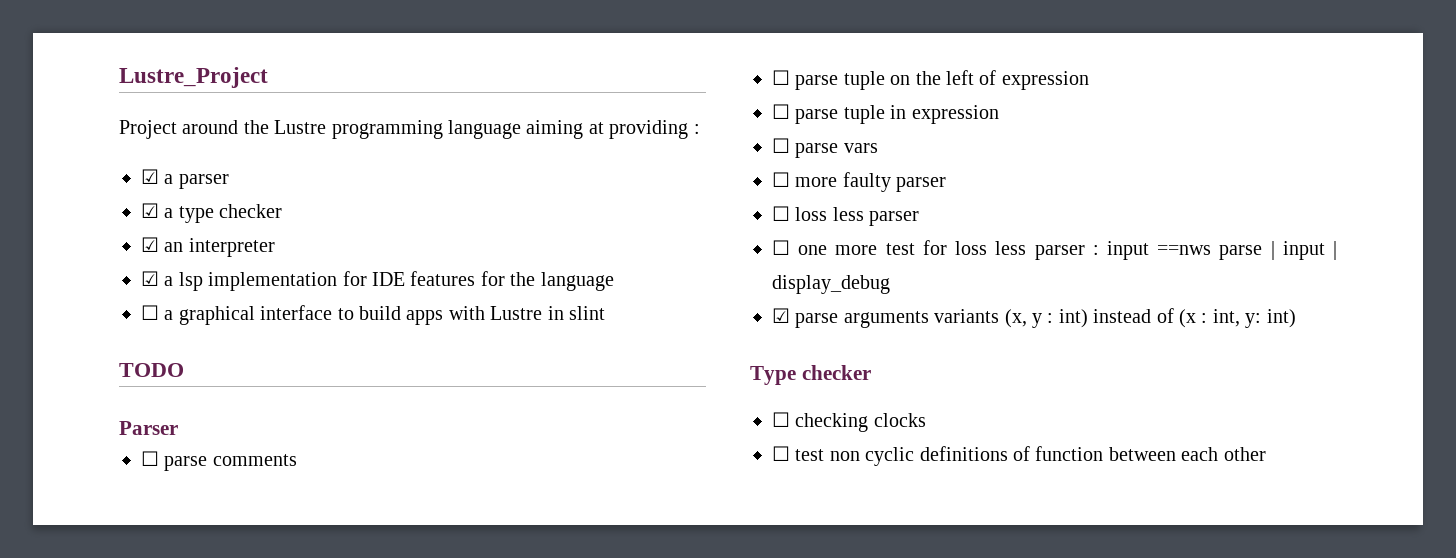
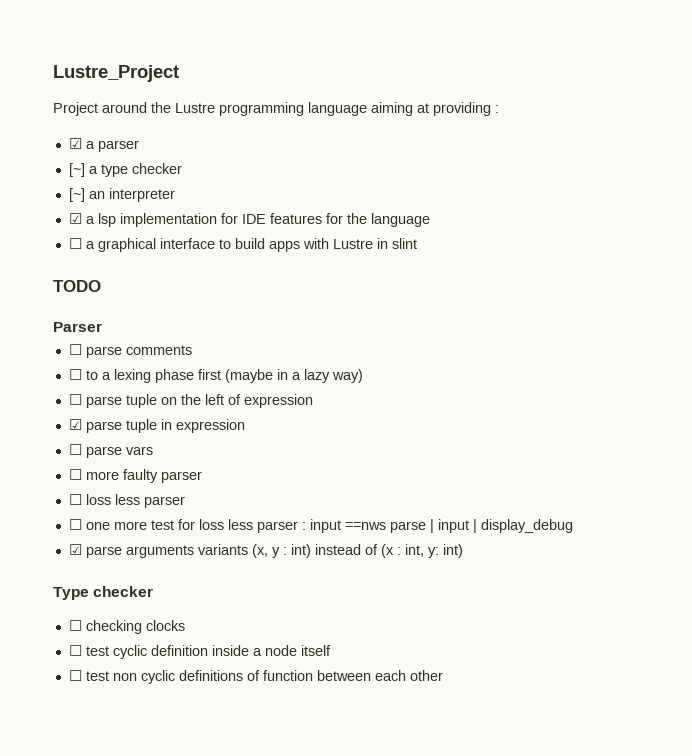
- ☑ a type checker
+ [~] a type checker
- ☑ an interpreter
+ [~] an interpreter
+ ☐ to a lexing phase first (maybe in a lazy way)
- ☐ parse tuple in expression
+ ☑ parse tuple in expression
+ ☐ test cyclic definition inside a node itself

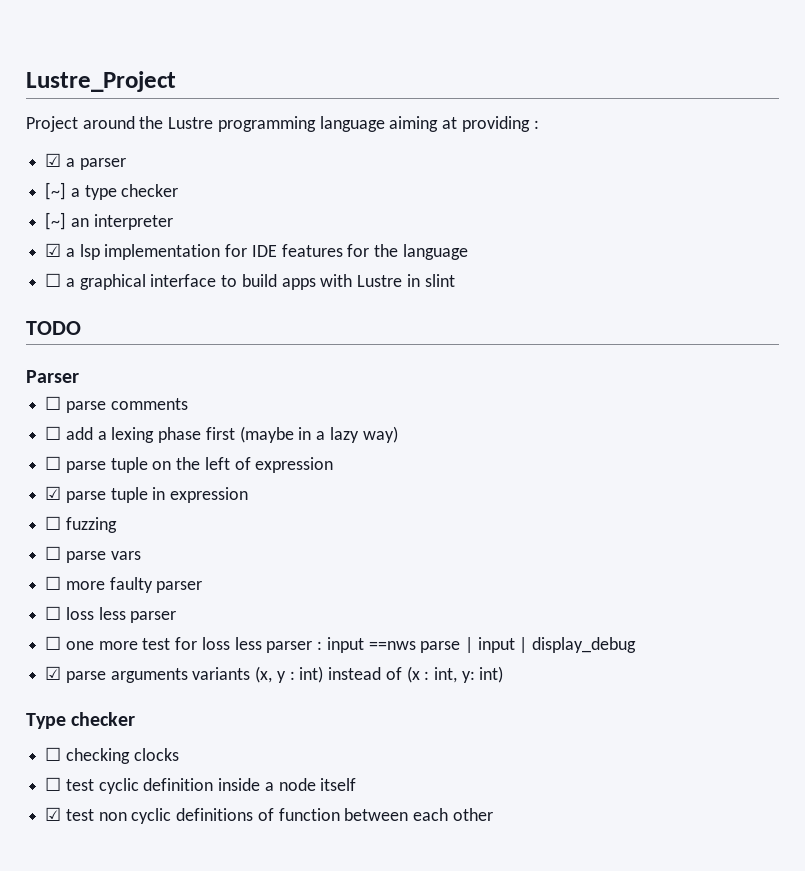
- ☐ to a lexing phase first (maybe in a lazy way)
+ ☐ add a lexing phase first (maybe in a lazy way)
+ ☐ fuzzing
- ☐ test non cyclic definitions of function between each other
+ ☑ test non cyclic definitions of function between each other

